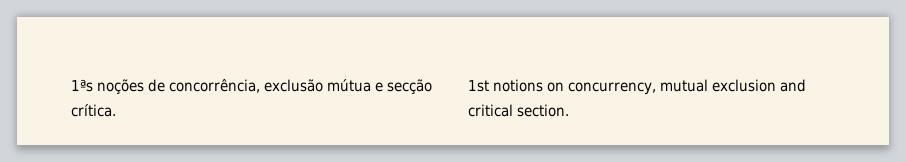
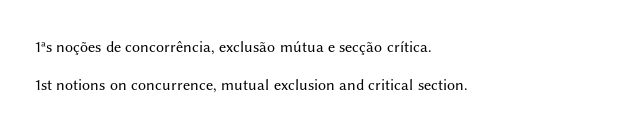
- 1st notions on concurrency, mutual exclusion and critical section.
+ 1st notions on concurrence, mutual exclusion and critical section.

